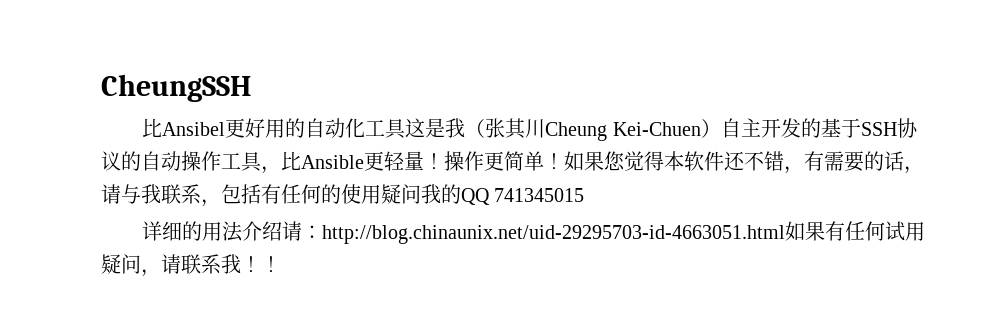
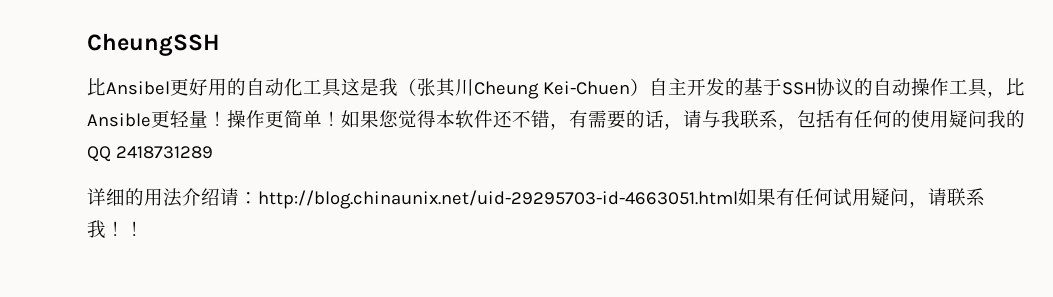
- 如果您觉得本软件还不错，有需要的话，请与我联系，包括有任何的使用疑问我的QQ 741345015
+ 如果您觉得本软件还不错，有需要的话，请与我联系，包括有任何的使用疑问我的QQ 2418731289

